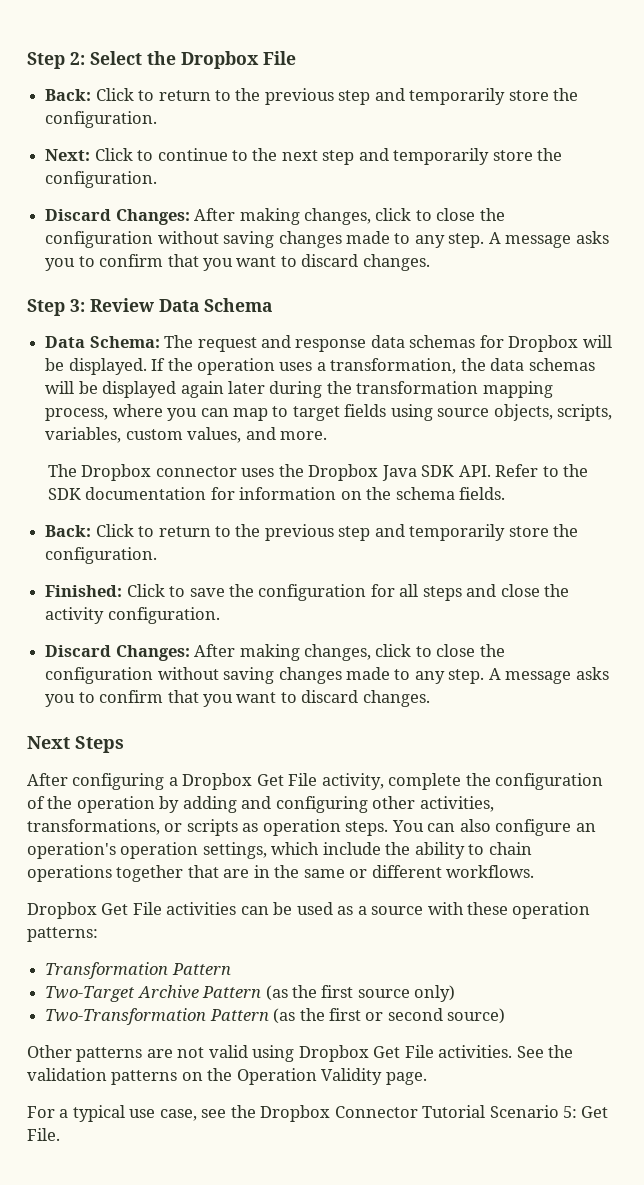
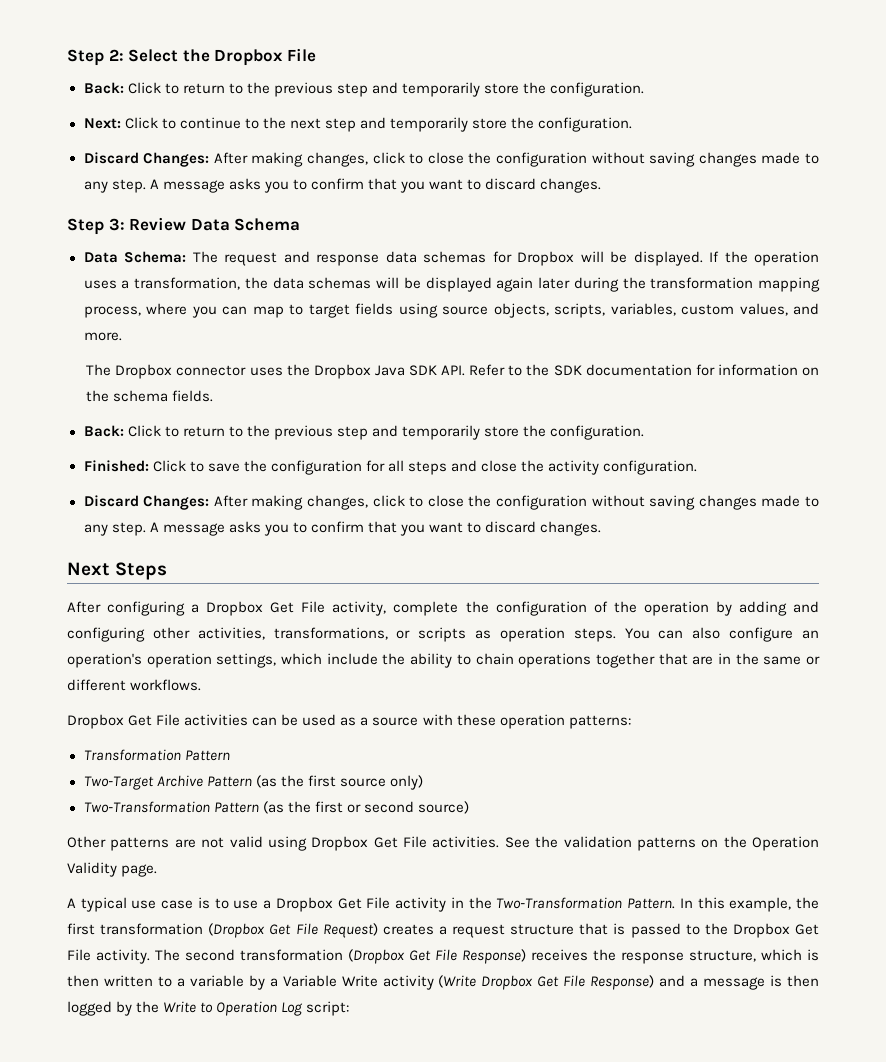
- For a typical use case, see the Dropbox Connector Tutorial Scenario 5: Get File.
+ A typical use case is to use a Dropbox Get File activity in the Two-Transformation Pattern. In this example, the first transformation (Dropbox Get File Request) creates a request structure that is passed to the Dropbox Get File activity. The second transformation (Dropbox Get File Response) receives the response structure, which is then written to a variable by a Variable Write activity (Write Dropbox Get File Response) and a message is then logged by the Write to Operation Log script:

